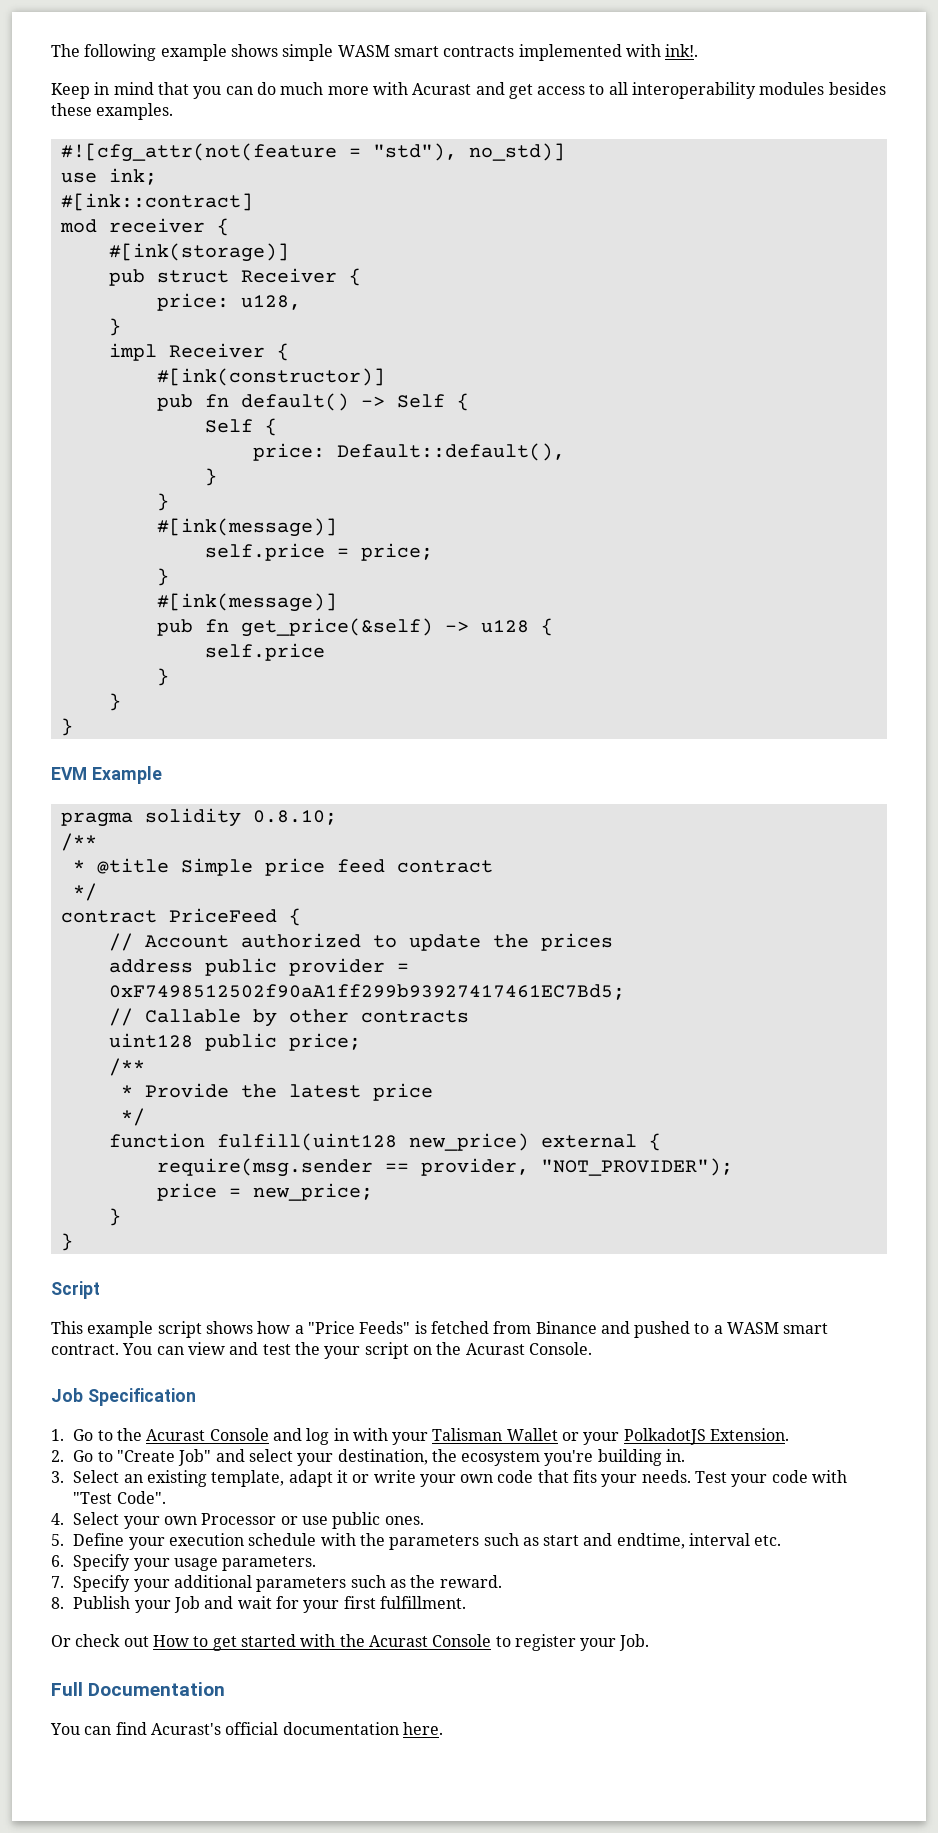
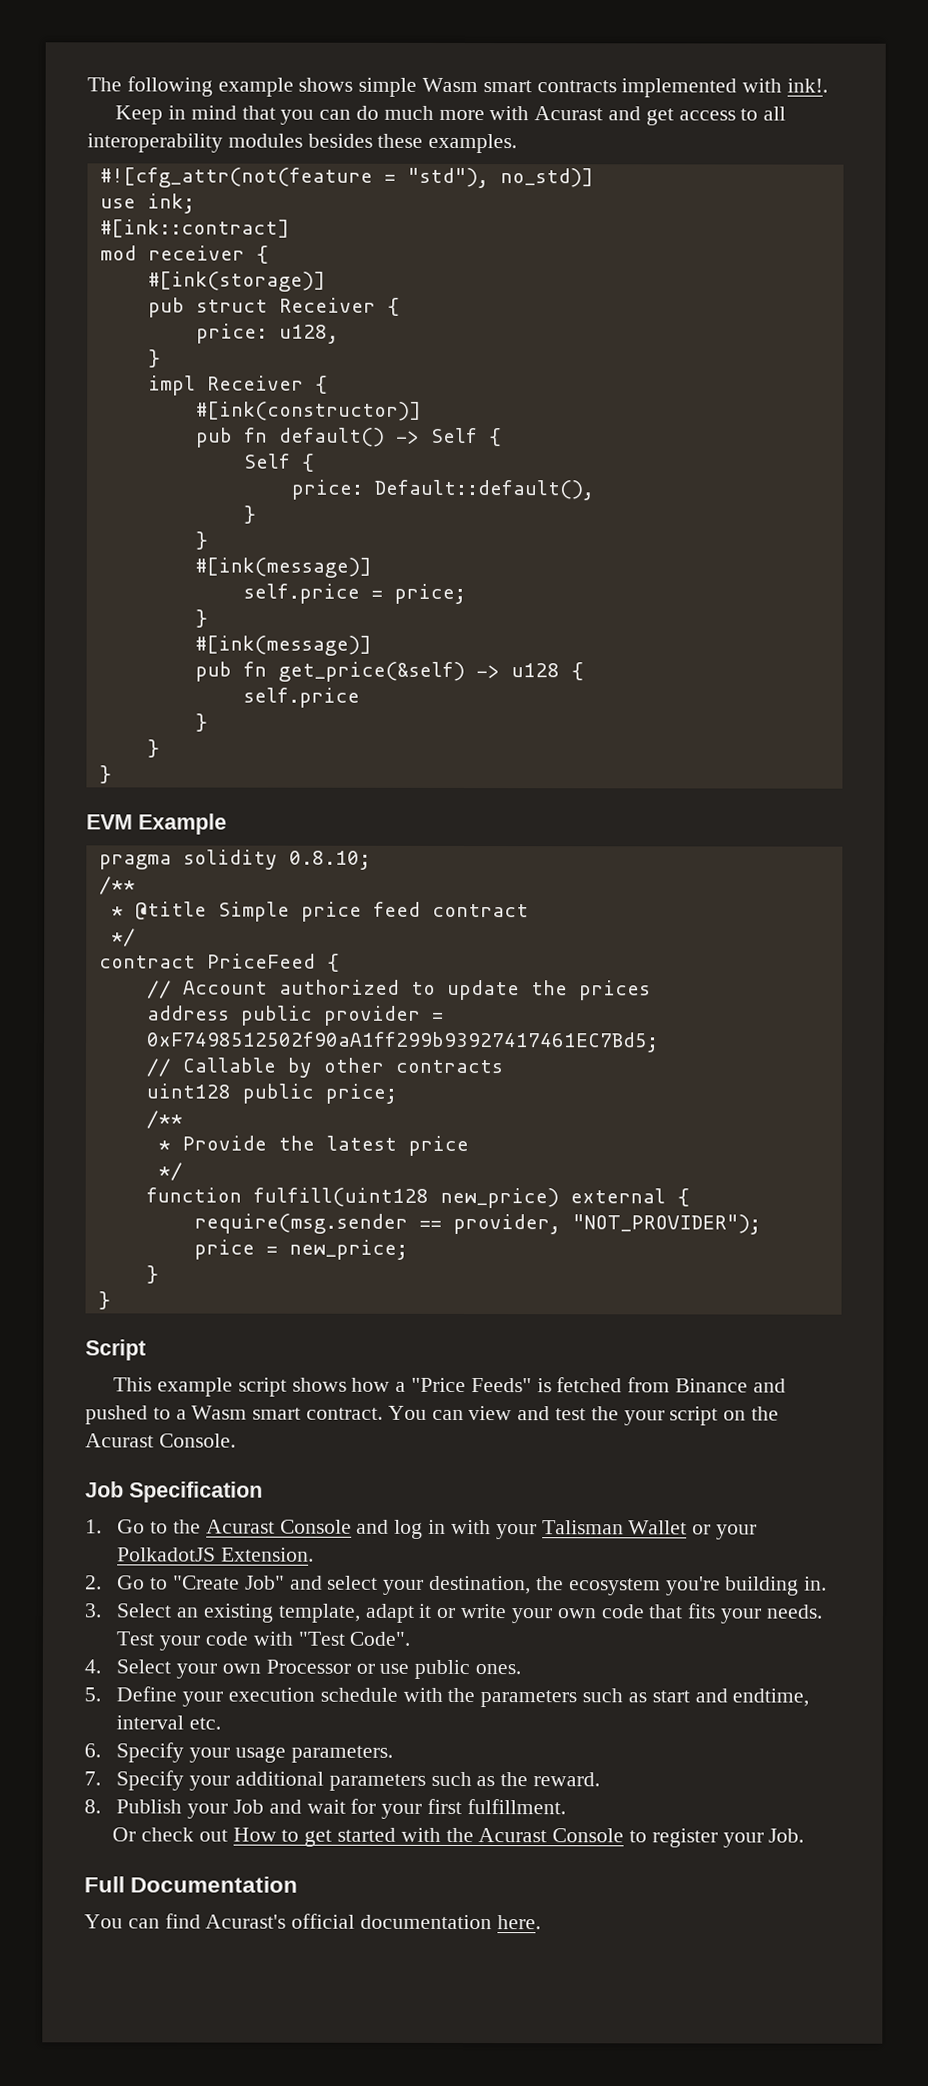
- The following example shows simple WASM smart contracts implemented with ink!.
+ The following example shows simple Wasm smart contracts implemented with ink!.
- This example script shows how a "Price Feeds" is fetched from Binance and pushed to a WASM smart contract.
+ This example script shows how a "Price Feeds" is fetched from Binance and pushed to a Wasm smart contract.

